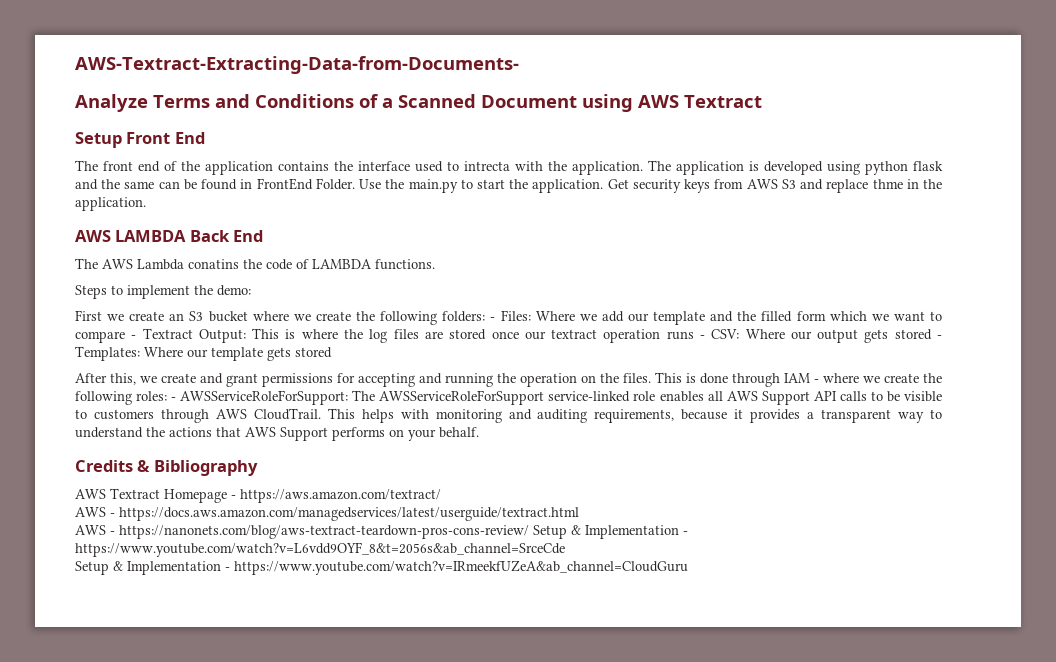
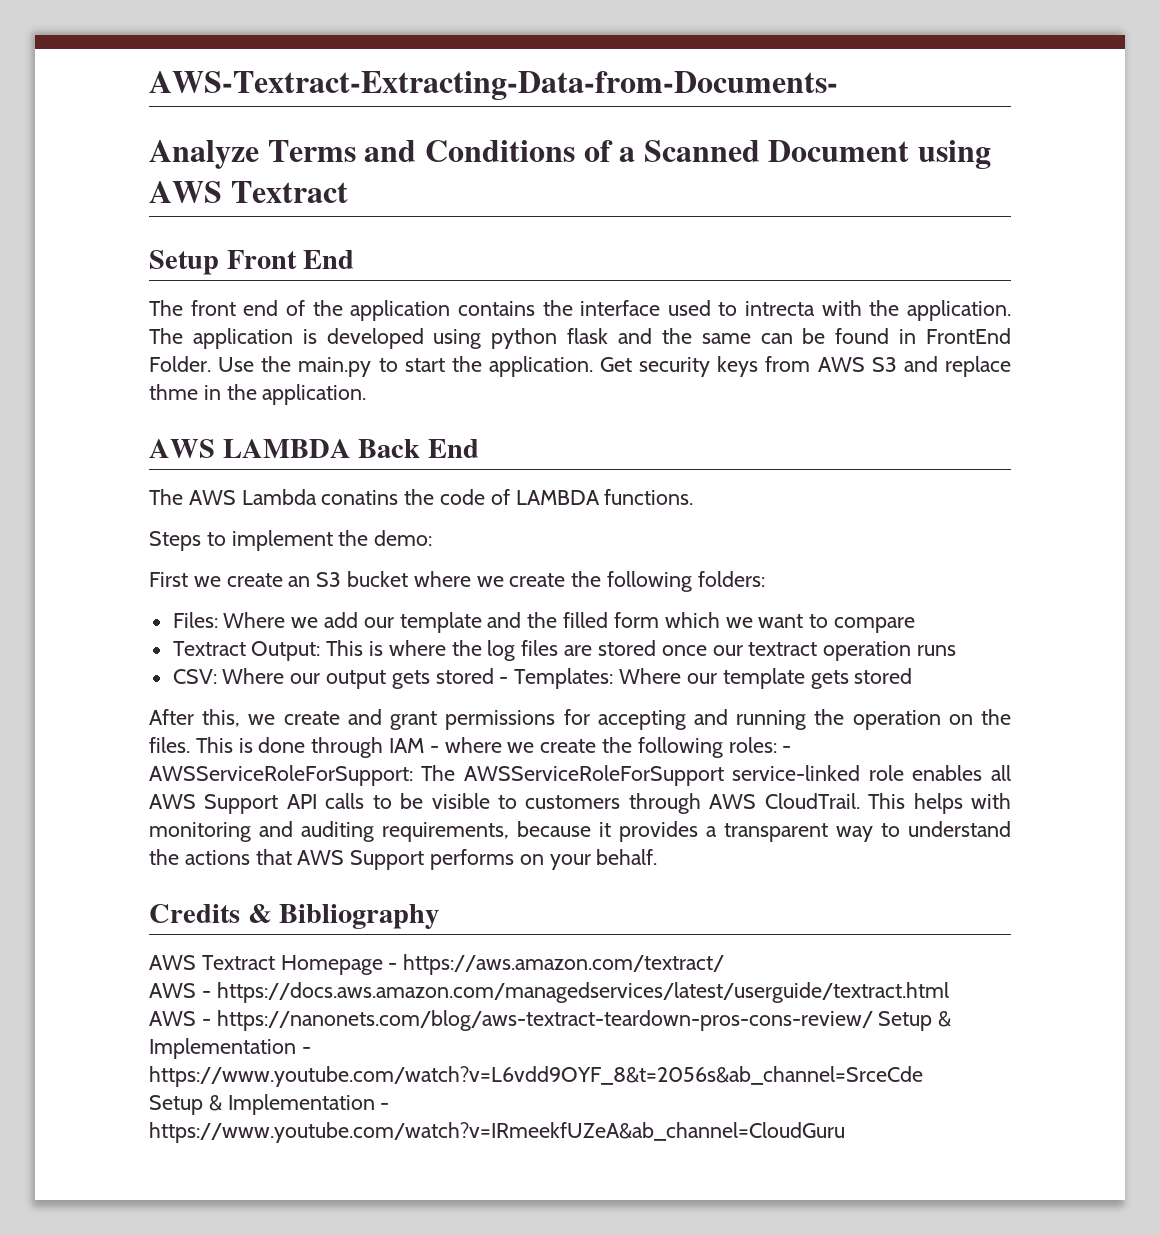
- First we create an S3 bucket where we create the following folders: - Files: Where we add our template and the filled form which we want to compare - Textract Output: This is where the log files are stored once our textract operation runs - CSV: Where our output gets stored - Templates: Where our template gets stored
+ First we create an S3 bucket where we create the following folders:
+ Files: Where we add our template and the filled form which we want to compare
+ Textract Output: This is where the log files are stored once our textract operation runs
+ CSV: Where our output gets stored - Templates: Where our template gets stored

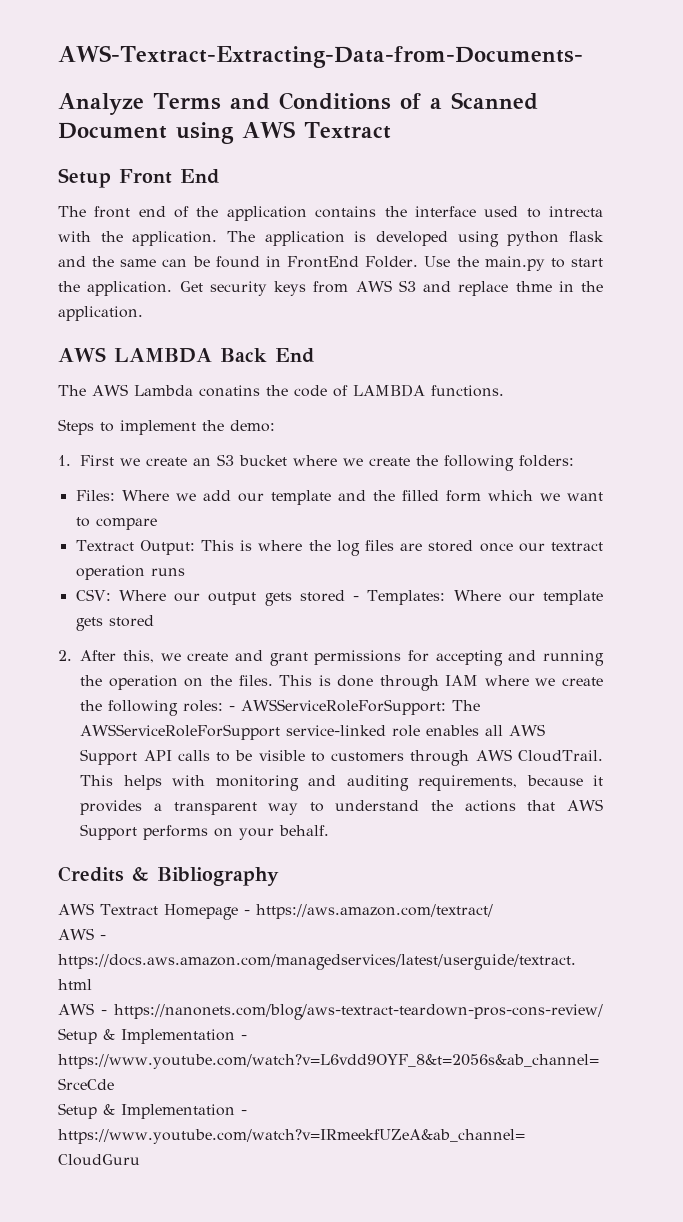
- First we create an S3 bucket where we create the following folders:
+ 1. First we create an S3 bucket where we create the following folders:
- After this, we create and grant permissions for accepting and running the operation on the files.
+ 2. After this, we create and grant permissions for accepting and running the operation on the files.
- This is done through IAM - where we create the following roles: - AWSServiceRoleForSupport: The AWSServiceRoleForSupport service-linked role enables all AWS Support API calls to be visible to customers through AWS CloudTrail.
+ This is done through IAM where we create the following roles: - AWSServiceRoleForSupport: The AWSServiceRoleForSupport service-linked role enables all AWS Support API calls to be visible to customers through AWS CloudTrail.

